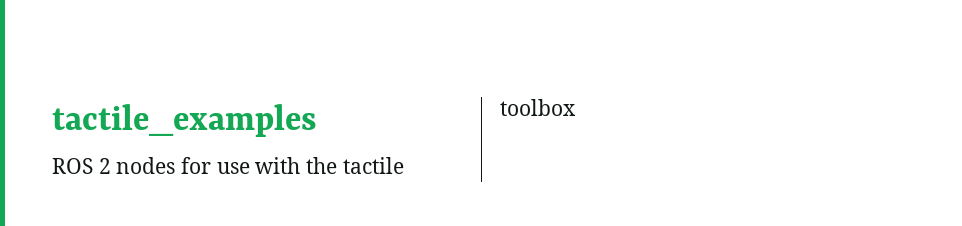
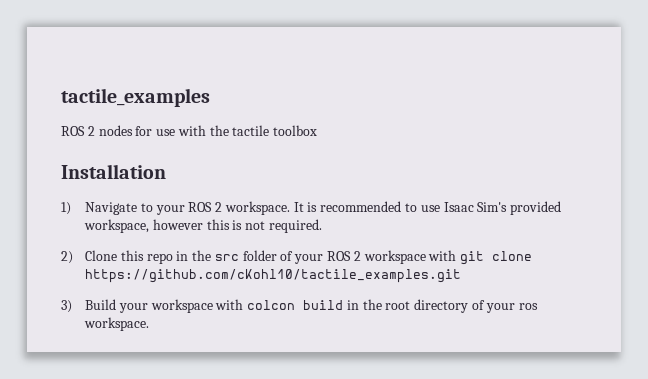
+ Installation
+ 1) Navigate to your ROS 2 workspace. It is recommended to use Isaac Sim's provided workspace, however this is not required.
+ 2) Clone this repo in the src folder of your ROS 2 workspace with git clone https://github.com/cKohl10/tactile_examples.git
+ 3) Build your workspace with colcon build in the root directory of your ros workspace.

